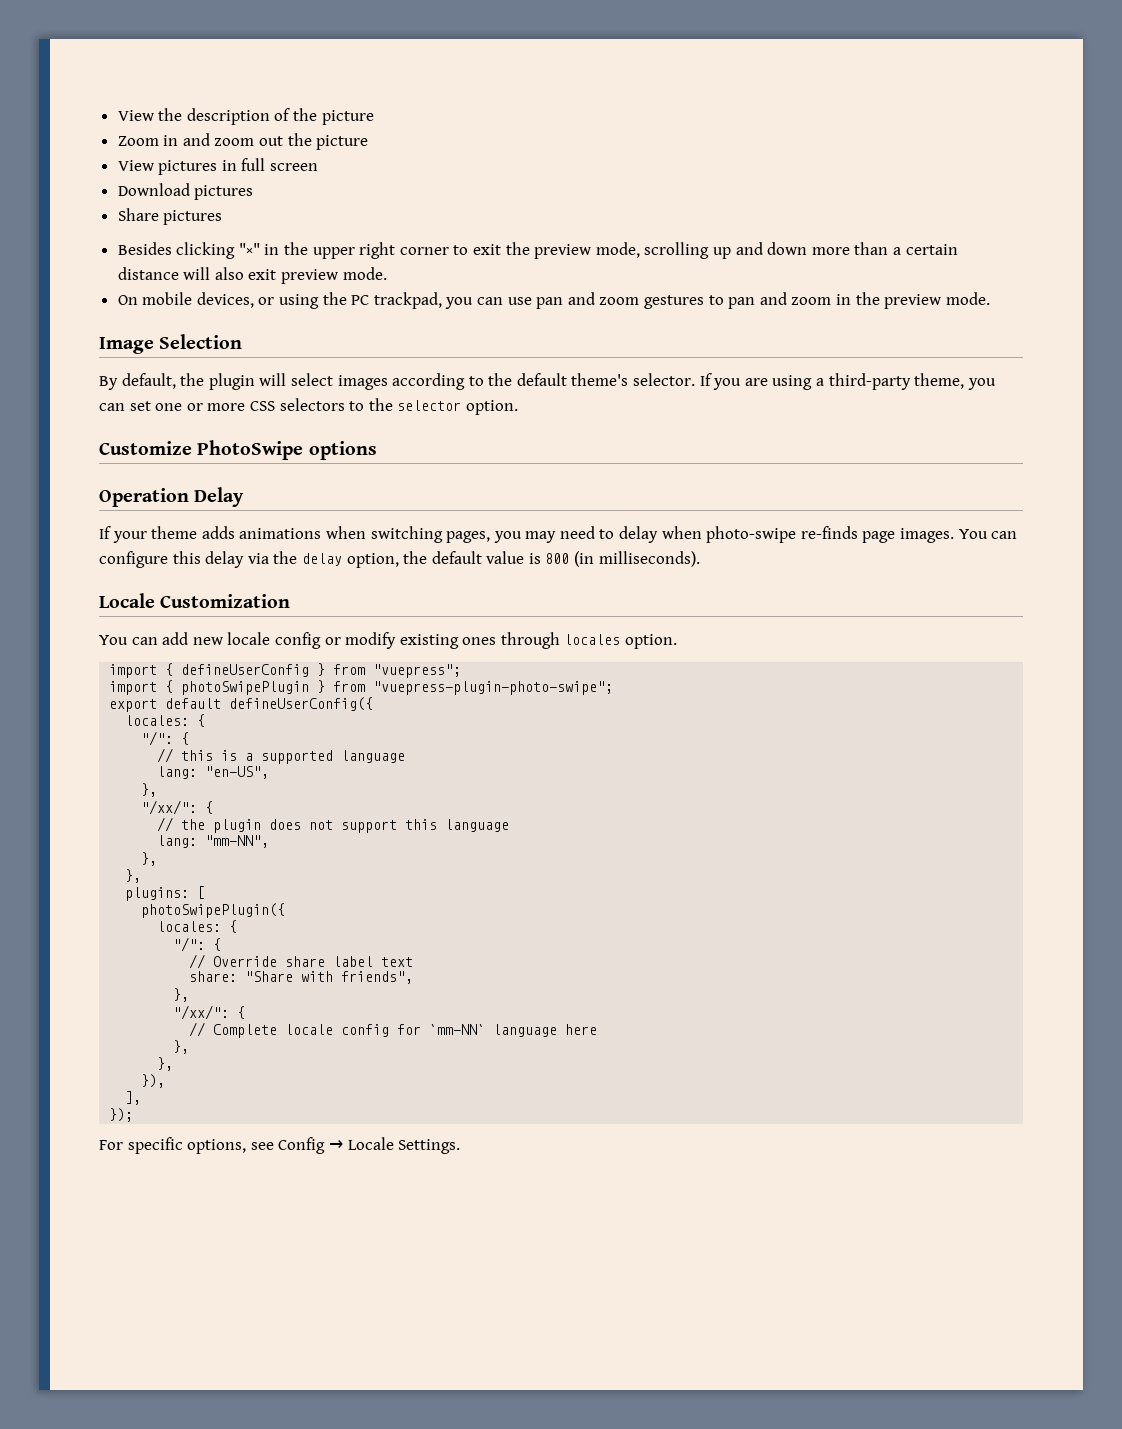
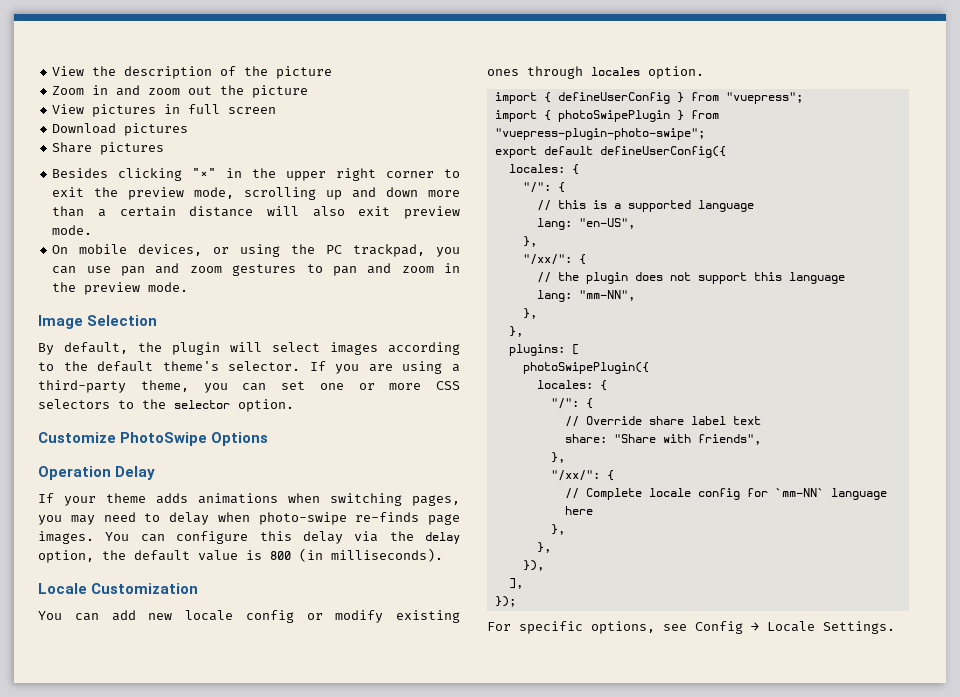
- Customize PhotoSwipe options
+ Customize PhotoSwipe Options

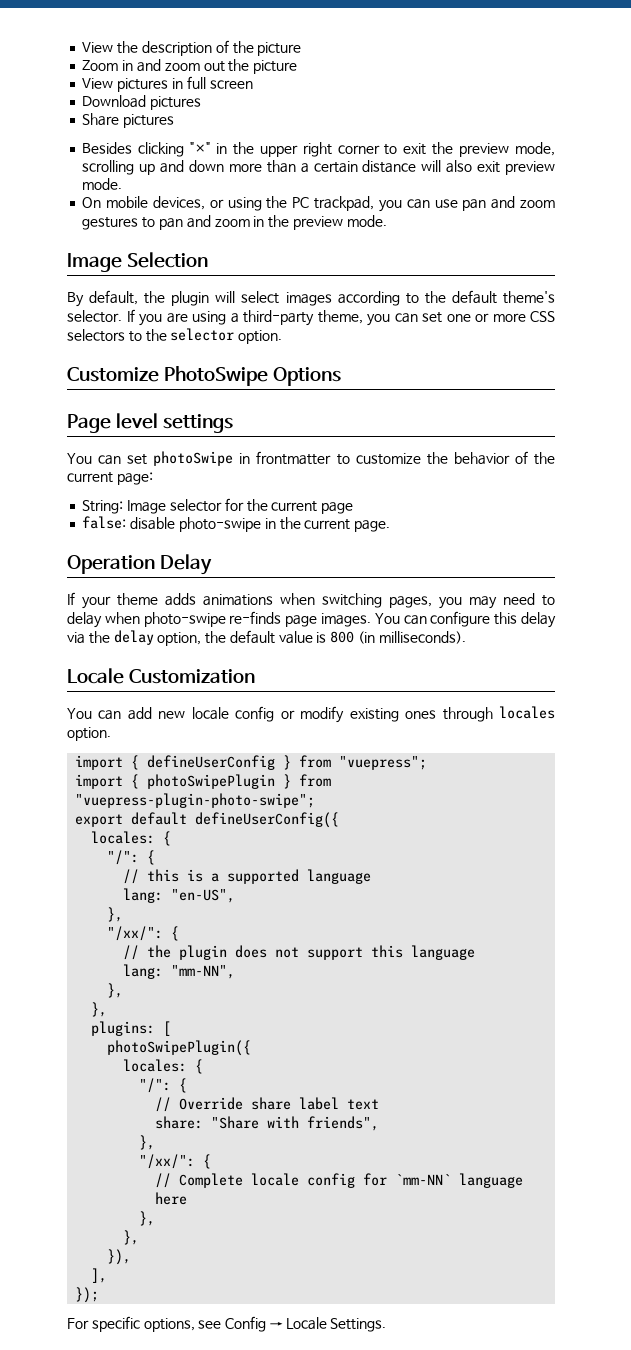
+ Page level settings
+ You can set photoSwipe in frontmatter to customize the behavior of the current page:
+ String: Image selector for the current page
+ false: disable photo-swipe in the current page.

